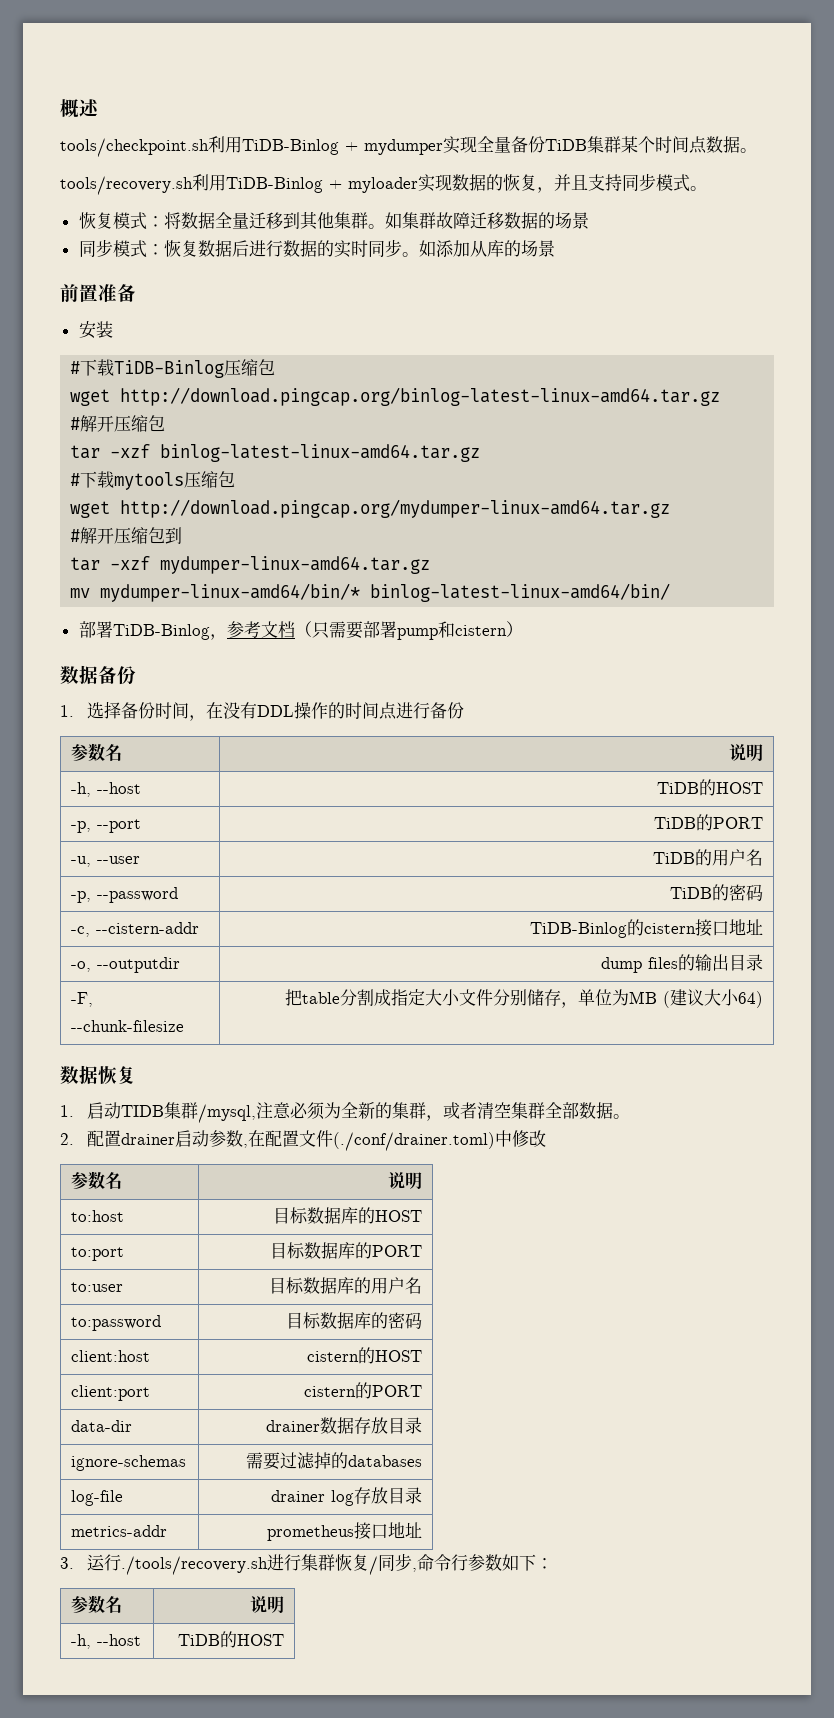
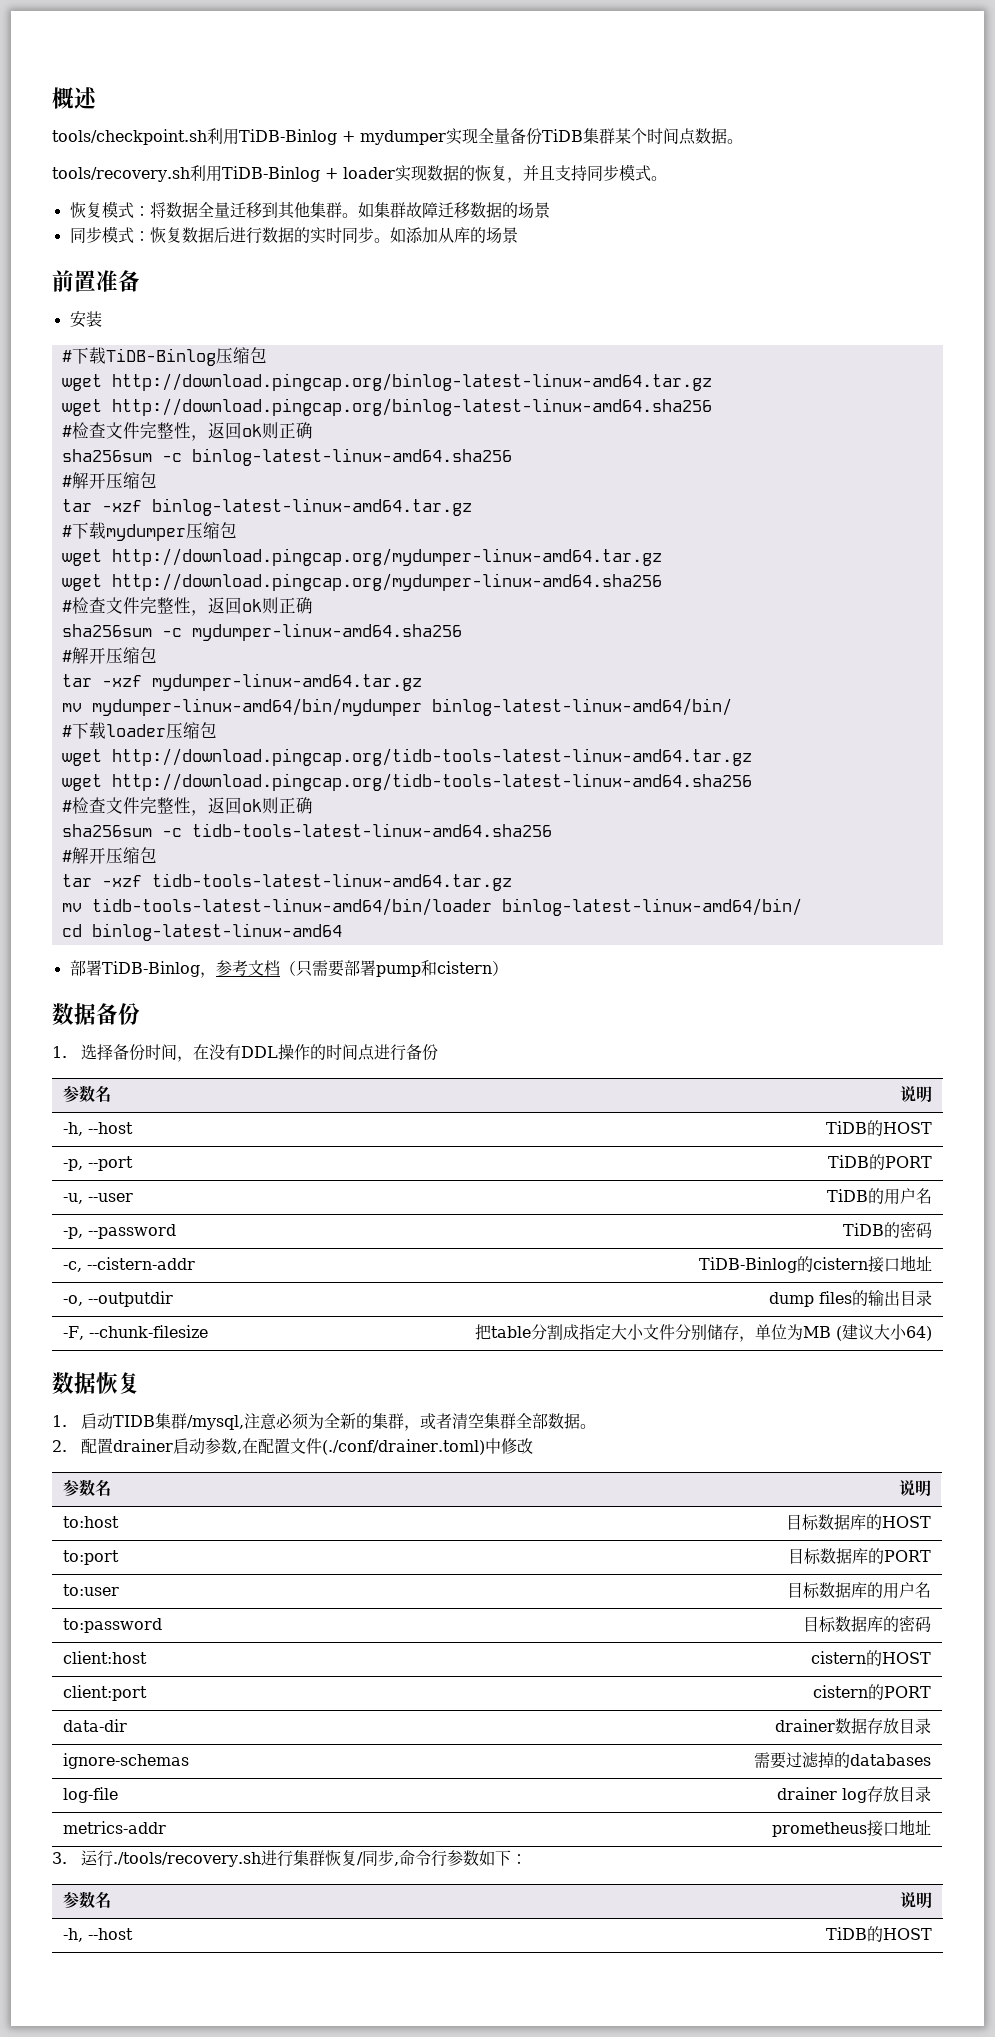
- tools/recovery.sh利用TiDB-Binlog + myloader实现数据的恢复，并且支持同步模式。
+ tools/recovery.sh利用TiDB-Binlog + loader实现数据的恢复，并且支持同步模式。
+ wget http://download.pingcap.org/binlog-latest-linux-amd64.sha256
+ #检查文件完整性，返回ok则正确
+ sha256sum -c binlog-latest-linux-amd64.sha256
- #下载mytools压缩包
+ #下载mydumper压缩包
- #解开压缩包到
+ wget http://download.pingcap.org/mydumper-linux-amd64.sha256
+ #检查文件完整性，返回ok则正确
+ sha256sum -c mydumper-linux-amd64.sha256
+ #解开压缩包
- mv mydumper-linux-amd64/bin/* binlog-latest-linux-amd64/bin/
+ mv mydumper-linux-amd64/bin/mydumper binlog-latest-linux-amd64/bin/
+ #下载loader压缩包
+ wget http://download.pingcap.org/tidb-tools-latest-linux-amd64.tar.gz
+ wget http://download.pingcap.org/tidb-tools-latest-linux-amd64.sha256
+ #检查文件完整性，返回ok则正确
+ sha256sum -c tidb-tools-latest-linux-amd64.sha256
+ #解开压缩包
+ tar -xzf tidb-tools-latest-linux-amd64.tar.gz
+ mv tidb-tools-latest-linux-amd64/bin/loader binlog-latest-linux-amd64/bin/
+ cd binlog-latest-linux-amd64

